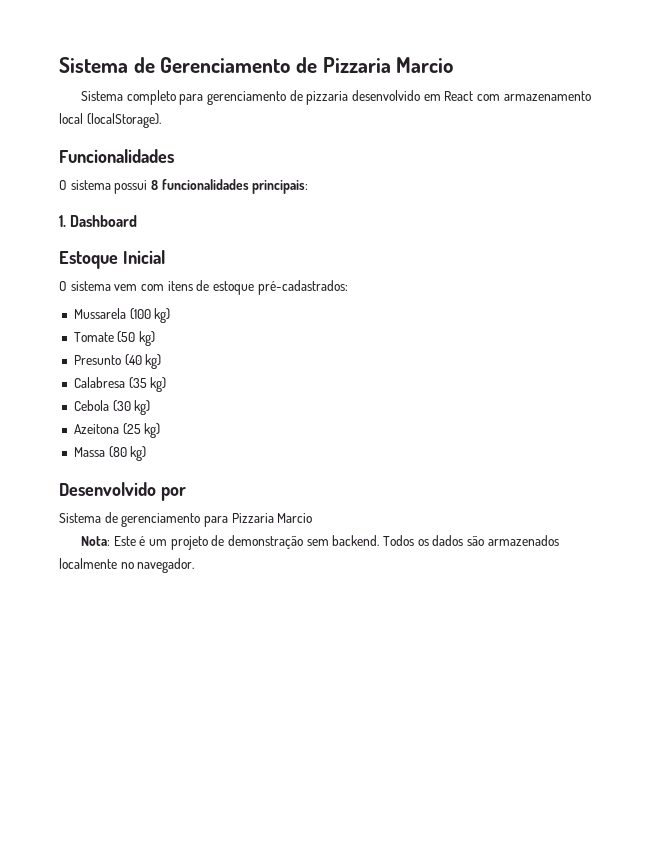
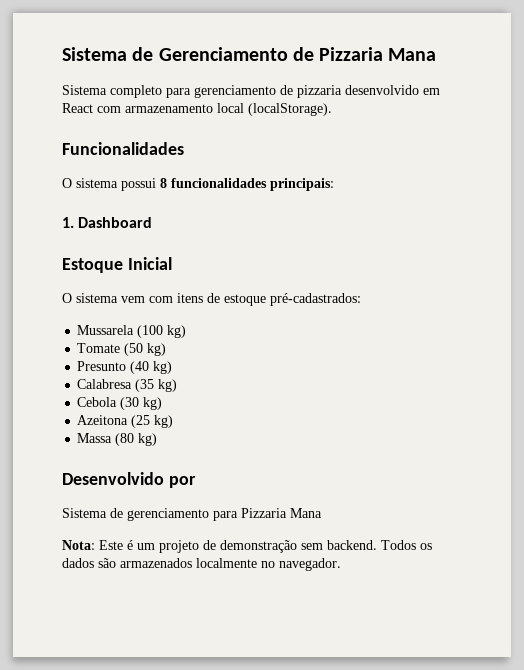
- Sistema de Gerenciamento de Pizzaria Marcio
+ Sistema de Gerenciamento de Pizzaria Mana
- Sistema de gerenciamento para Pizzaria Marcio
+ Sistema de gerenciamento para Pizzaria Mana

